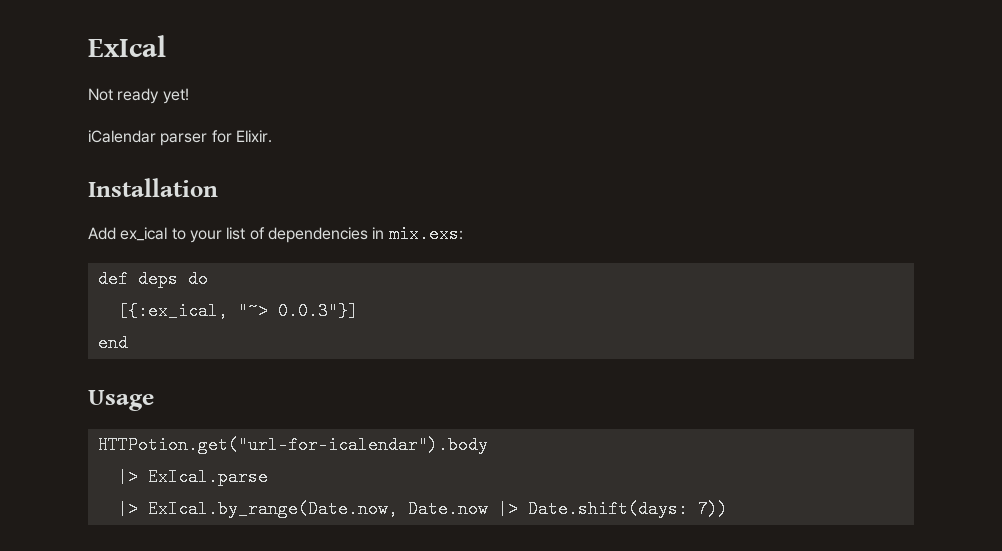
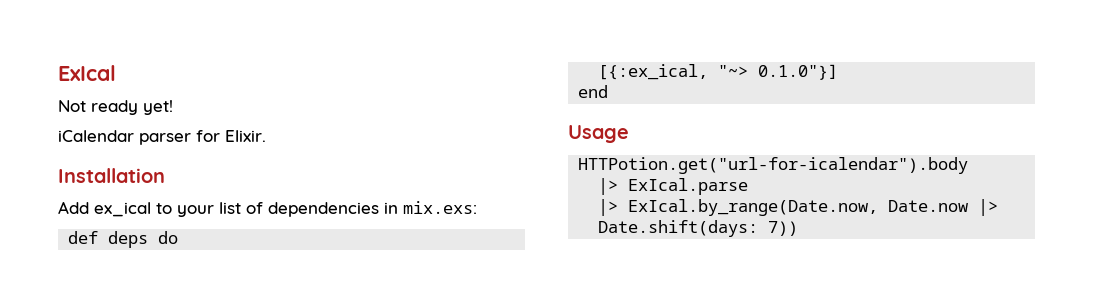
- [{:ex_ical, "~> 0.0.3"}]
+ [{:ex_ical, "~> 0.1.0"}]

